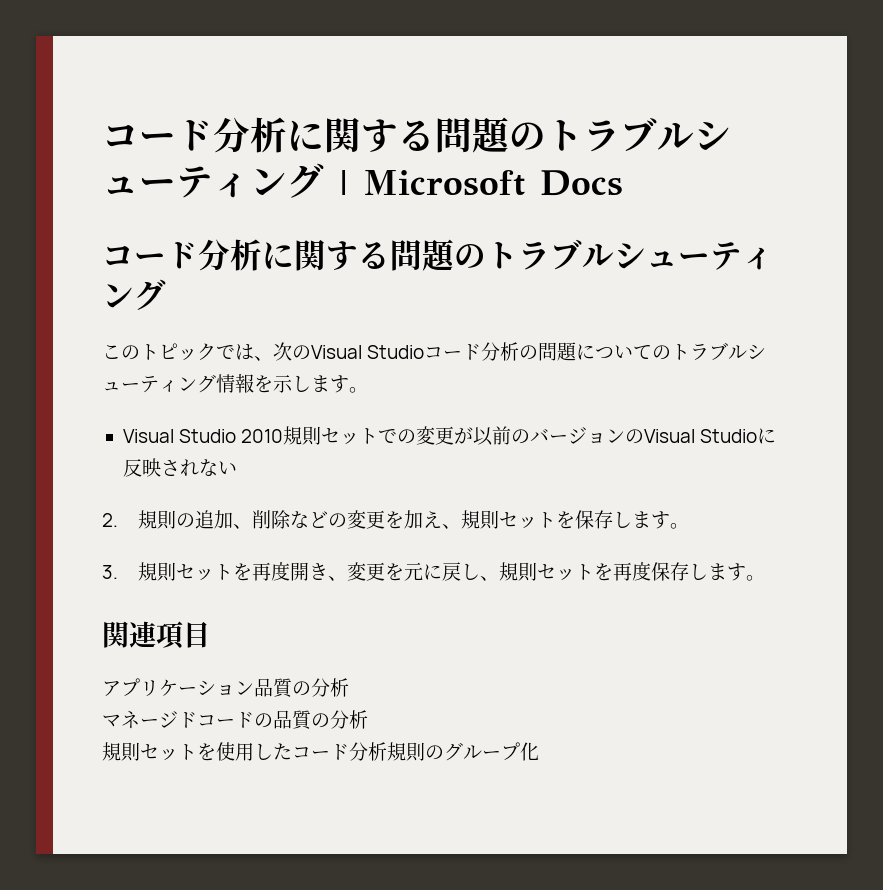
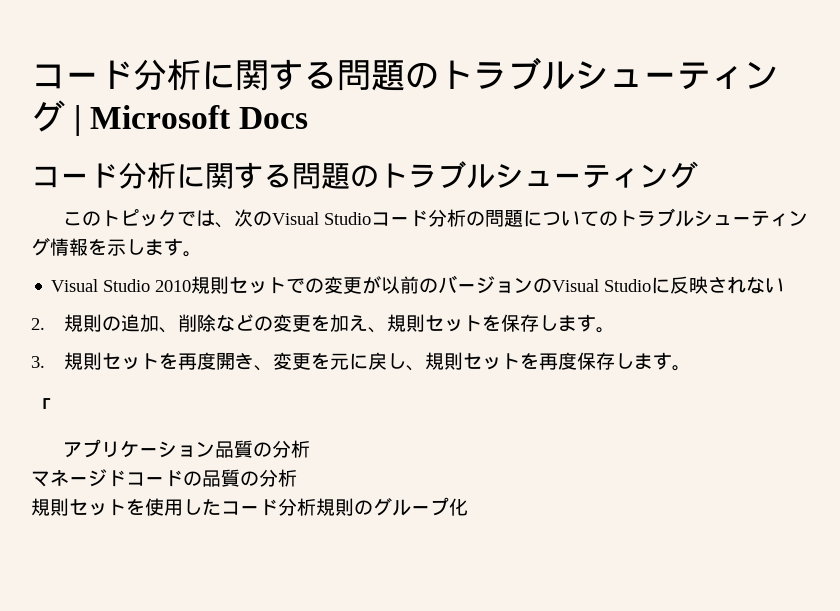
- 関連項目
+ 「

